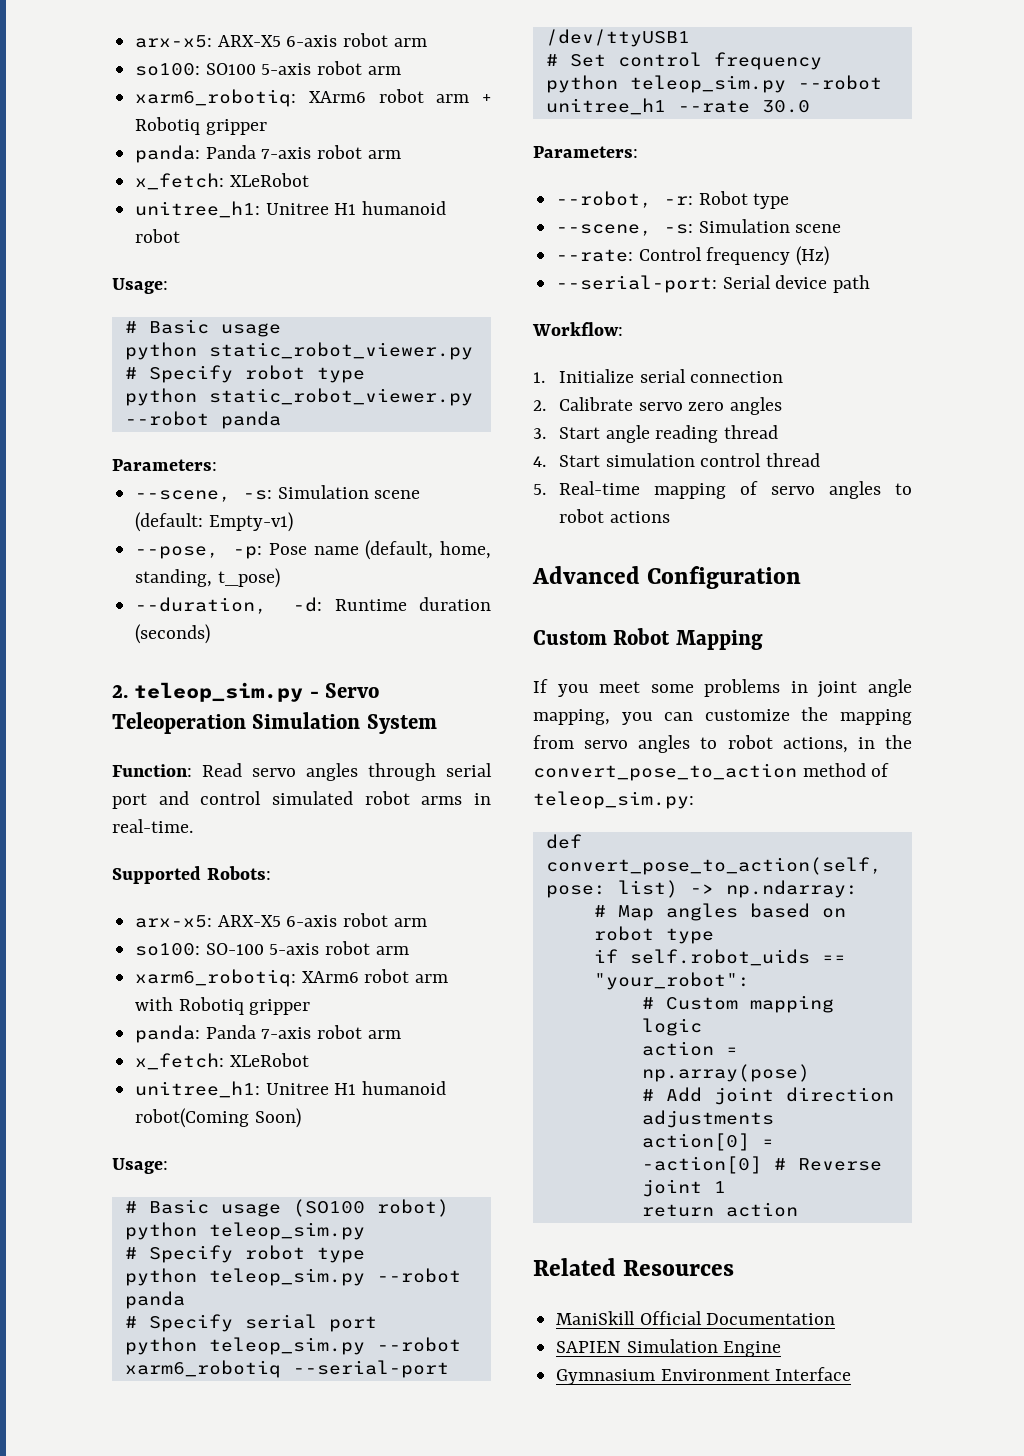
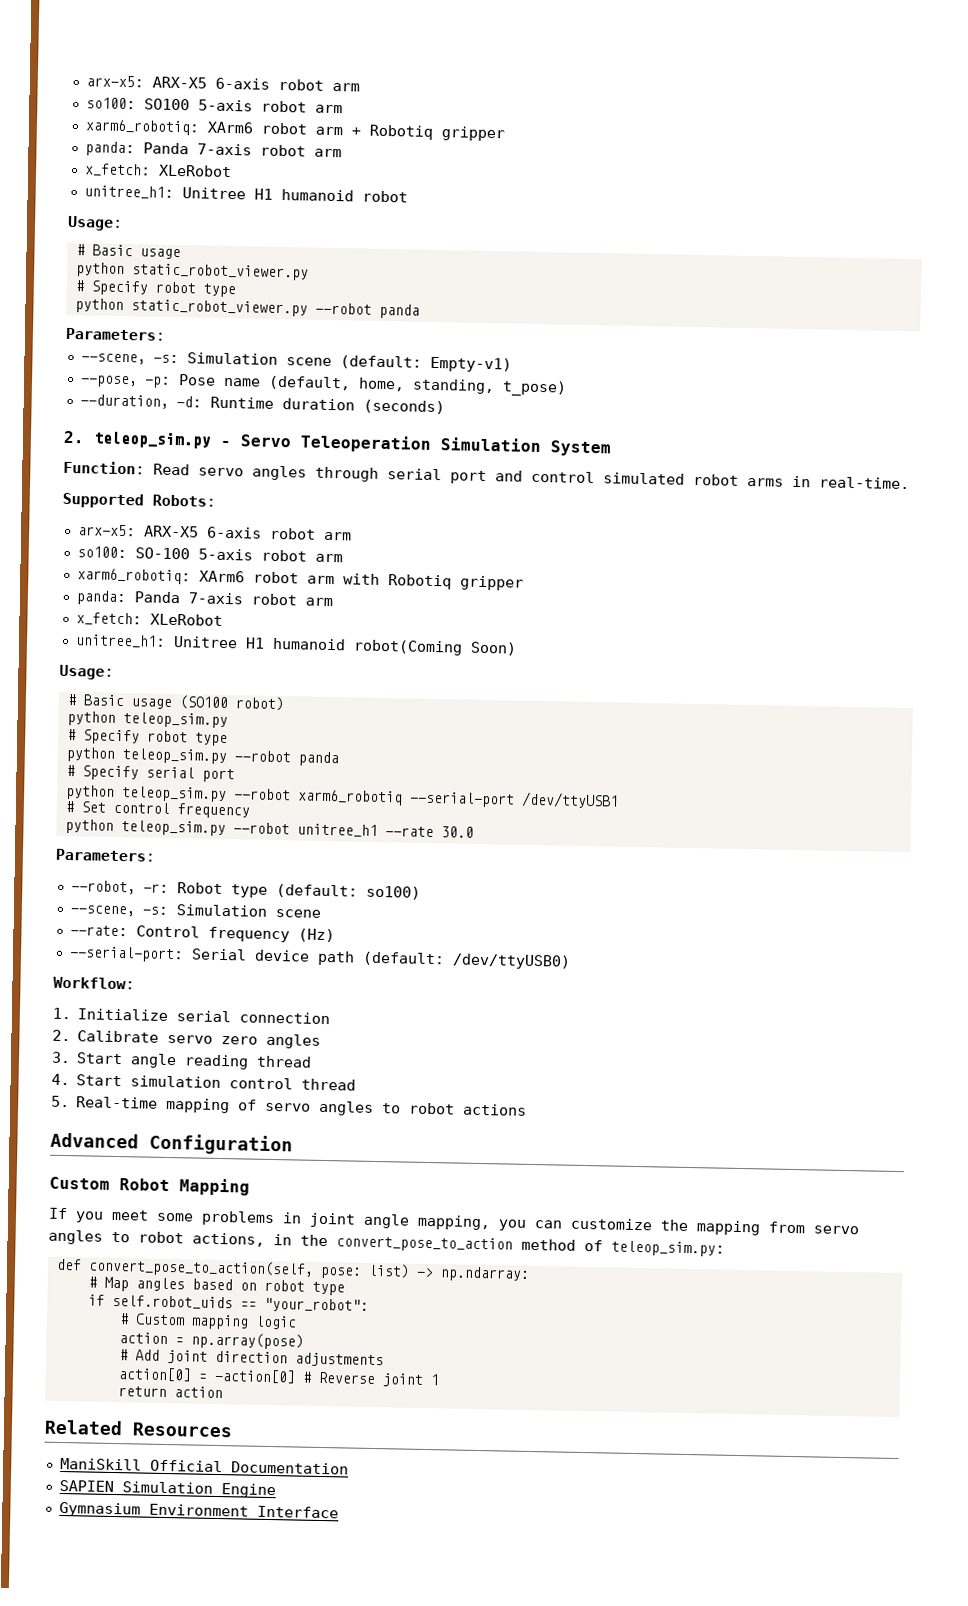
- --robot, -r: Robot type
+ --robot, -r: Robot type (default: so100)
- --serial-port: Serial device path
+ --serial-port: Serial device path (default: /dev/ttyUSB0)

